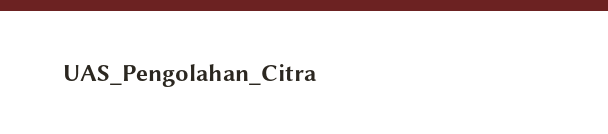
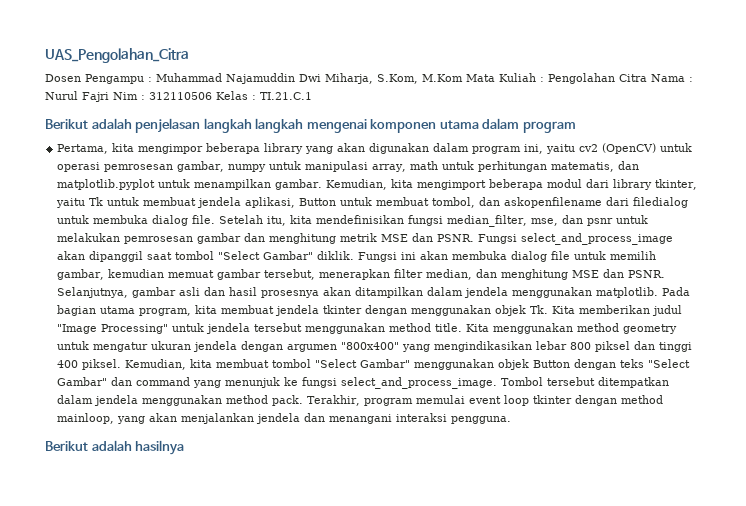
+ Dosen Pengampu : Muhammad Najamuddin Dwi Miharja, S.Kom, M.Kom Mata Kuliah : Pengolahan Citra Nama : Nurul Fajri Nim : 312110506 Kelas : TI.21.C.1
+ Berikut adalah penjelasan langkah langkah mengenai komponen utama dalam program
+ Pertama, kita mengimpor beberapa library yang akan digunakan dalam program ini, yaitu cv2 (OpenCV) untuk operasi pemrosesan gambar, numpy untuk manipulasi array, math untuk perhitungan matematis, dan matplotlib.pyplot untuk menampilkan gambar. Kemudian, kita mengimport beberapa modul dari library tkinter, yaitu Tk untuk membuat jendela aplikasi, Button untuk membuat tombol, dan askopenfilename dari filedialog untuk membuka dialog file. Setelah itu, kita mendefinisikan fungsi median_filter, mse, dan psnr untuk melakukan pemrosesan gambar dan menghitung metrik MSE dan PSNR. Fungsi select_and_process_image akan dipanggil saat tombol "Select Gambar" diklik. Fungsi ini akan membuka dialog file untuk memilih gambar, kemudian memuat gambar tersebut, menerapkan filter median, dan menghitung MSE dan PSNR. Selanjutnya, gambar asli dan hasil prosesnya akan ditampilkan dalam jendela menggunakan matplotlib. Pada bagian utama program, kita membuat jendela tkinter dengan menggunakan objek Tk. Kita memberikan judul "Image Processing" untuk jendela tersebut menggunakan method title. Kita menggunakan method geometry untuk mengatur ukuran jendela dengan argumen "800x400" yang mengindikasikan lebar 800 piksel dan tinggi 400 piksel. Kemudian, kita membuat tombol "Select Gambar" menggunakan objek Button dengan teks "Select Gambar" dan command yang menunjuk ke fungsi select_and_process_image. Tombol tersebut ditempatkan dalam jendela menggunakan method pack. Terakhir, program memulai event loop tkinter dengan method mainloop, yang akan menjalankan jendela dan menangani interaksi pengguna.
+ Berikut adalah hasilnya

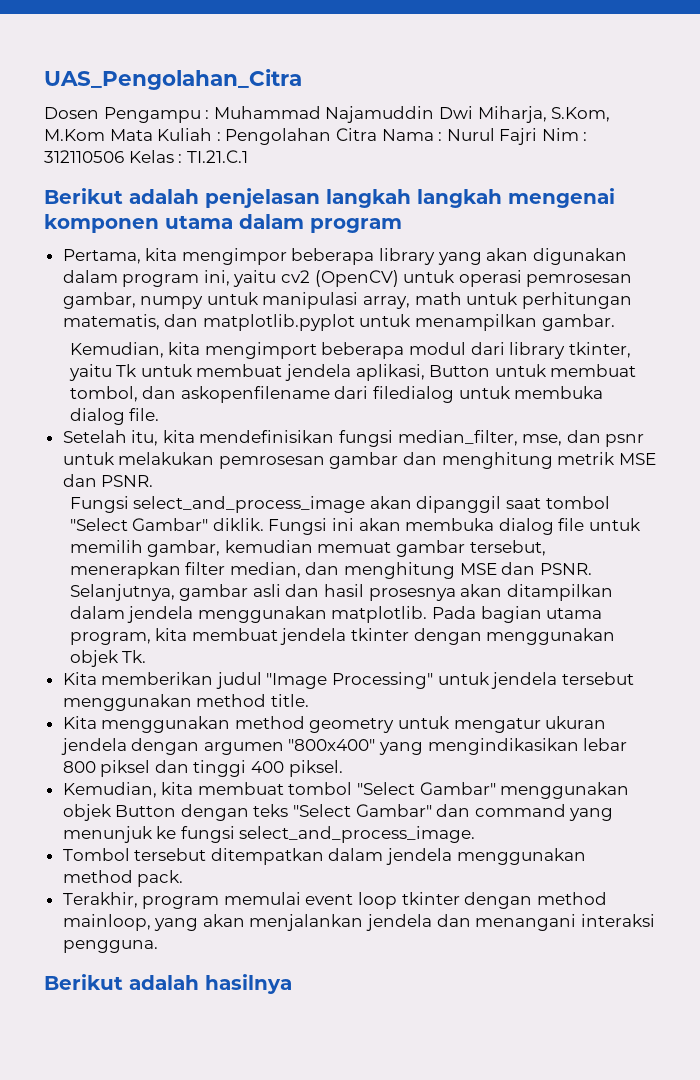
- Pertama, kita mengimpor beberapa library yang akan digunakan dalam program ini, yaitu cv2 (OpenCV) untuk operasi pemrosesan gambar, numpy untuk manipulasi array, math untuk perhitungan matematis, dan matplotlib.pyplot untuk menampilkan gambar. Kemudian, kita mengimport beberapa modul dari library tkinter, yaitu Tk untuk membuat jendela aplikasi, Button untuk membuat tombol, dan askopenfilename dari filedialog untuk membuka dialog file. Setelah itu, kita mendefinisikan fungsi median_filter, mse, dan psnr untuk melakukan pemrosesan gambar dan menghitung metrik MSE dan PSNR. Fungsi select_and_process_image akan dipanggil saat tombol "Select Gambar" diklik.
+ Pertama, kita mengimpor beberapa library yang akan digunakan dalam program ini, yaitu cv2 (OpenCV) untuk operasi pemrosesan gambar, numpy untuk manipulasi array, math untuk perhitungan matematis, dan matplotlib.pyplot untuk menampilkan gambar.
+ Kemudian, kita mengimport beberapa modul dari library tkinter, yaitu Tk untuk membuat jendela aplikasi, Button untuk membuat tombol, dan askopenfilename dari filedialog untuk membuka dialog file.
+ Setelah itu, kita mendefinisikan fungsi median_filter, mse, dan psnr untuk melakukan pemrosesan gambar dan menghitung metrik MSE dan PSNR.
+ Fungsi select_and_process_image akan dipanggil saat tombol "Select Gambar" diklik.
- Pada bagian utama program, kita membuat jendela tkinter dengan menggunakan objek Tk. Kita memberikan judul "Image Processing" untuk jendela tersebut menggunakan method title. Kita menggunakan method geometry untuk mengatur ukuran jendela dengan argumen "800x400" yang mengindikasikan lebar 800 piksel dan tinggi 400 piksel. Kemudian, kita membuat tombol "Select Gambar" menggunakan objek Button dengan teks "Select Gambar" dan command yang menunjuk ke fungsi select_and_process_image. Tombol tersebut ditempatkan dalam jendela menggunakan method pack. Terakhir, program memulai event loop tkinter dengan method mainloop, yang akan menjalankan jendela dan menangani interaksi pengguna.
+ Pada bagian utama program, kita membuat jendela tkinter dengan menggunakan objek Tk.
+ Kita memberikan judul "Image Processing" untuk jendela tersebut menggunakan method title.
+ Kita menggunakan method geometry untuk mengatur ukuran jendela dengan argumen "800x400" yang mengindikasikan lebar 800 piksel dan tinggi 400 piksel.
+ Kemudian, kita membuat tombol "Select Gambar" menggunakan objek Button dengan teks "Select Gambar" dan command yang menunjuk ke fungsi select_and_process_image.
+ Tombol tersebut ditempatkan dalam jendela menggunakan method pack.
+ Terakhir, program memulai event loop tkinter dengan method mainloop, yang akan menjalankan jendela dan menangani interaksi pengguna.

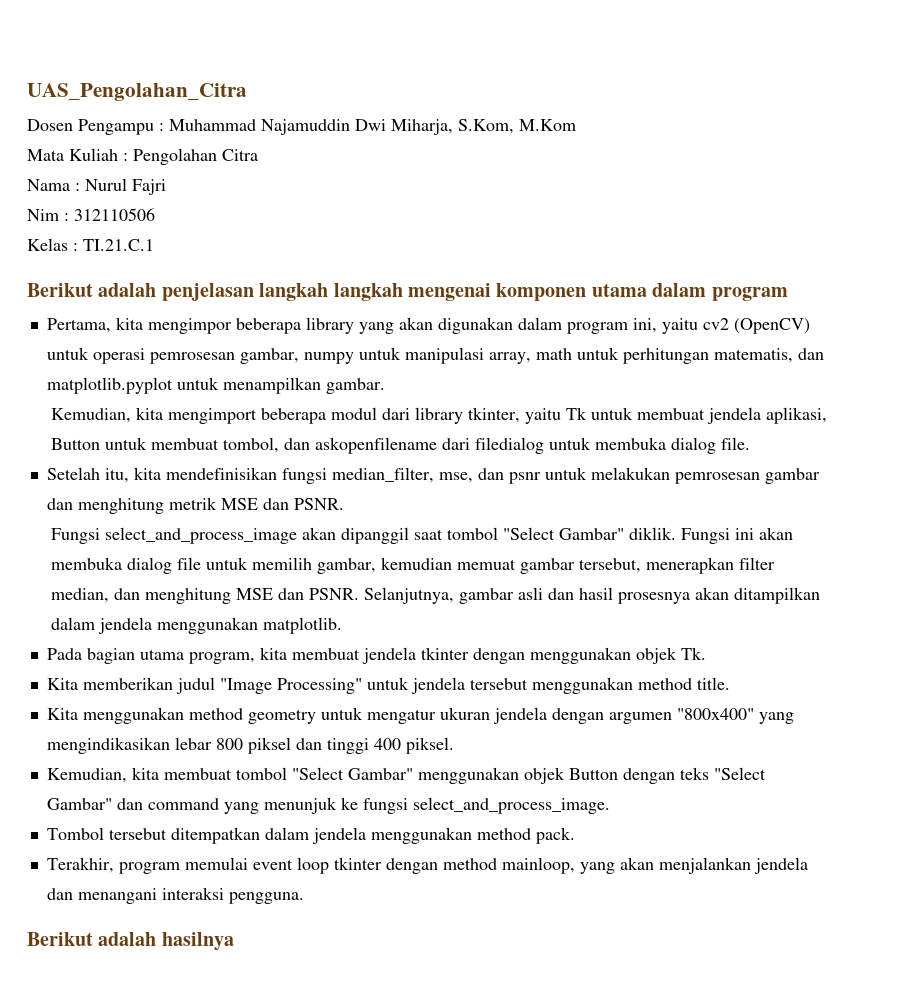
- Dosen Pengampu : Muhammad Najamuddin Dwi Miharja, S.Kom, M.Kom Mata Kuliah : Pengolahan Citra Nama : Nurul Fajri Nim : 312110506 Kelas : TI.21.C.1
+ Dosen Pengampu : Muhammad Najamuddin Dwi Miharja, S.Kom, M.Kom
+ Mata Kuliah : Pengolahan Citra
+ Nama : Nurul Fajri
+ Nim : 312110506
+ Kelas : TI.21.C.1
- Selanjutnya, gambar asli dan hasil prosesnya akan ditampilkan dalam jendela menggunakan matplotlib. Pada bagian utama program, kita membuat jendela tkinter dengan menggunakan objek Tk.
+ Selanjutnya, gambar asli dan hasil prosesnya akan ditampilkan dalam jendela menggunakan matplotlib.
+ Pada bagian utama program, kita membuat jendela tkinter dengan menggunakan objek Tk.

